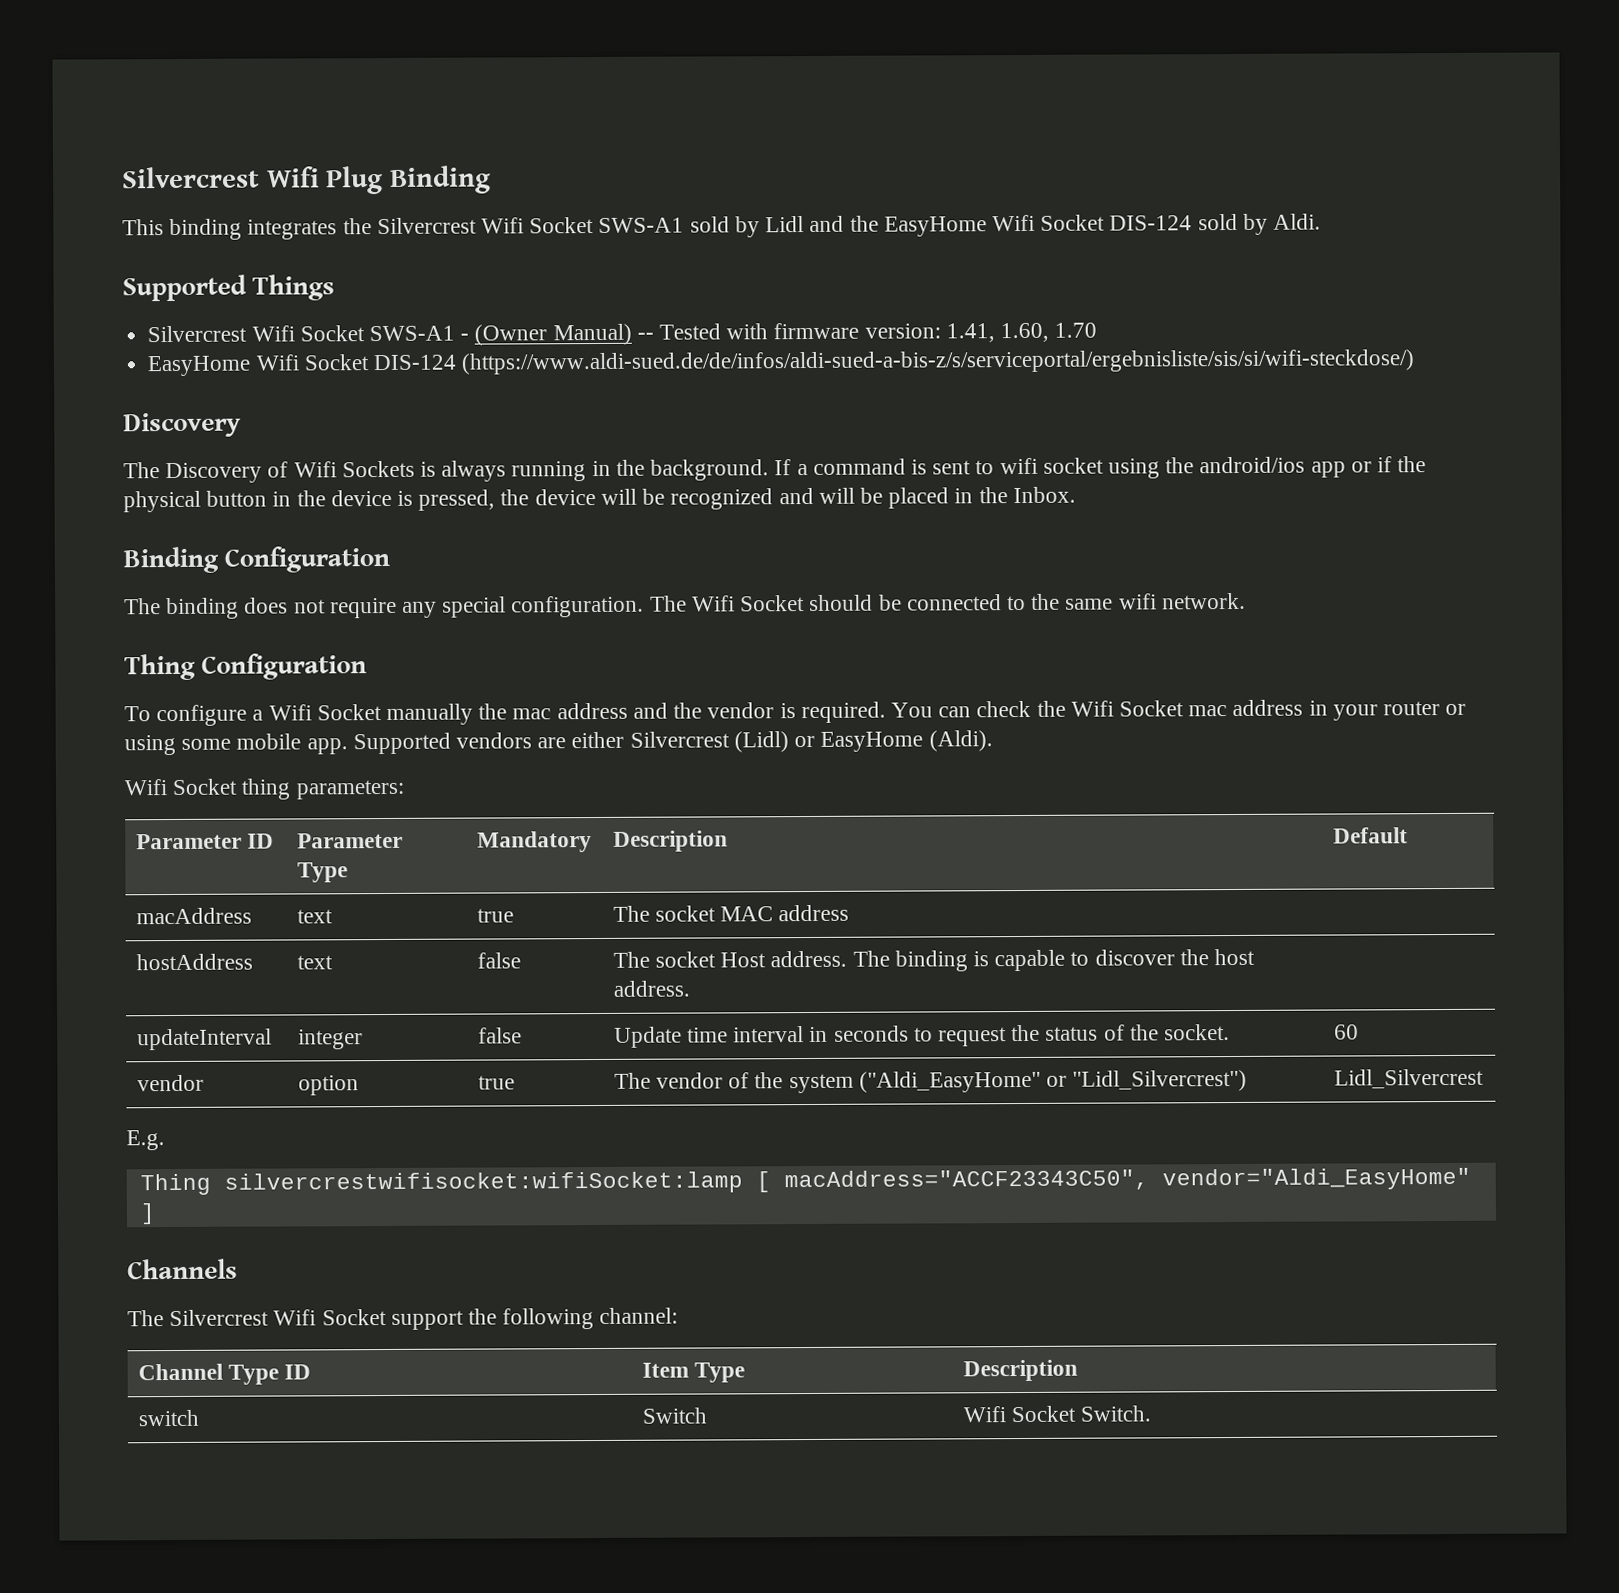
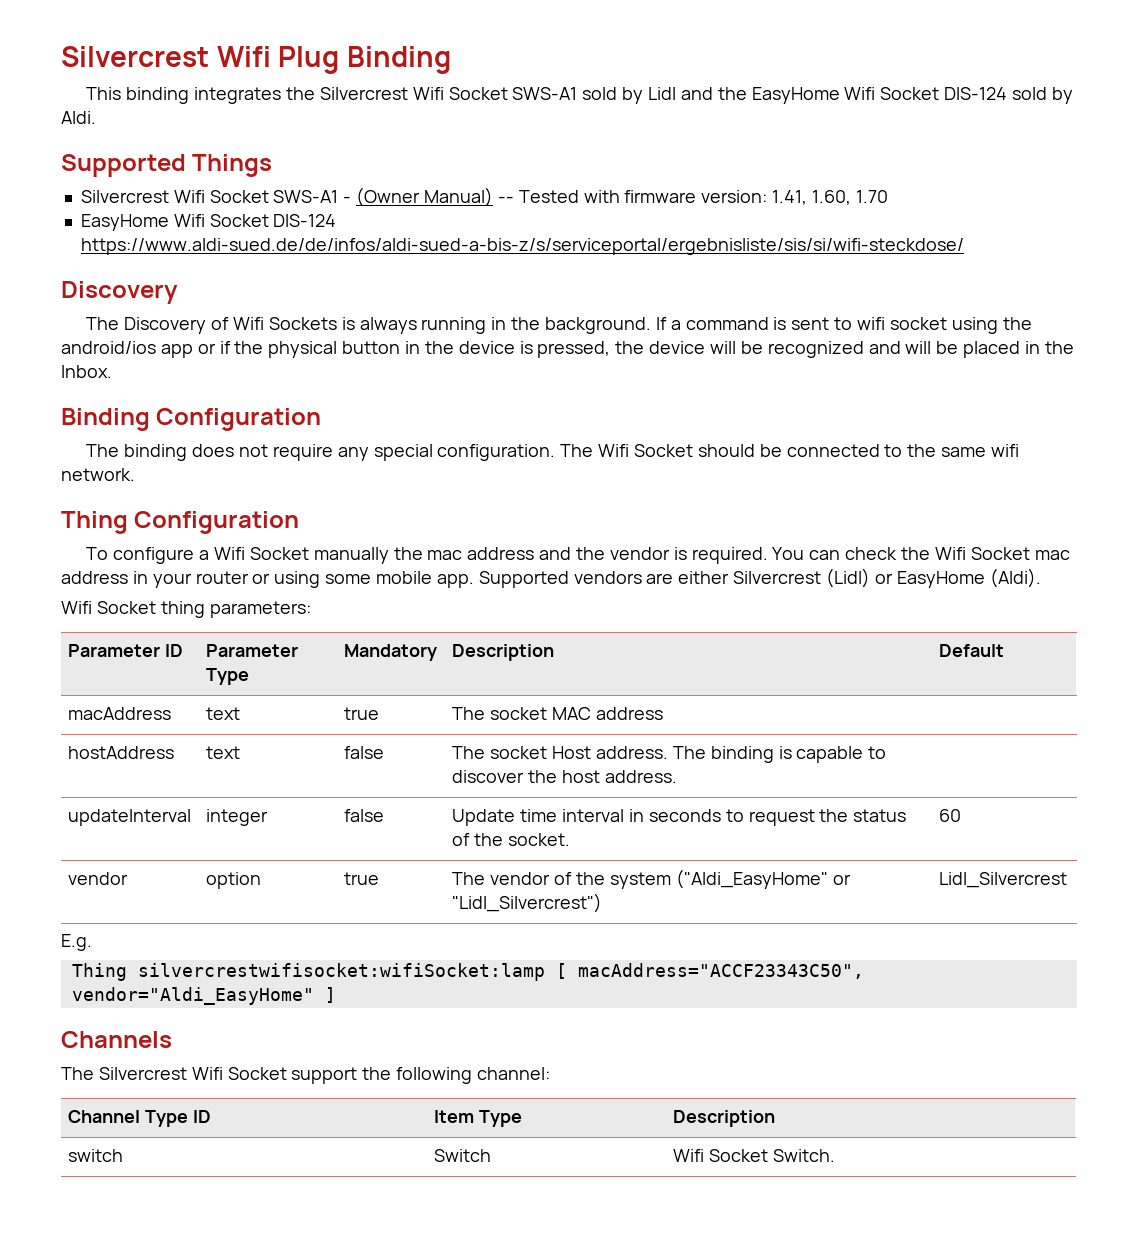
- EasyHome Wifi Socket DIS-124 (https://www.aldi-sued.de/de/infos/aldi-sued-a-bis-z/s/serviceportal/ergebnisliste/sis/si/wifi-steckdose/)
+ EasyHome Wifi Socket DIS-124 https://www.aldi-sued.de/de/infos/aldi-sued-a-bis-z/s/serviceportal/ergebnisliste/sis/si/wifi-steckdose/

